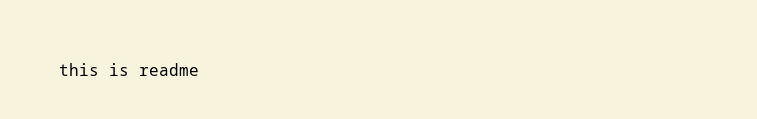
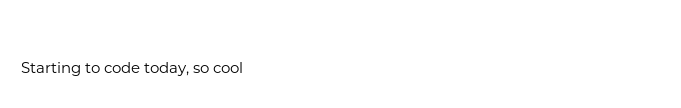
- this is readme
+ Starting to code today, so cool

